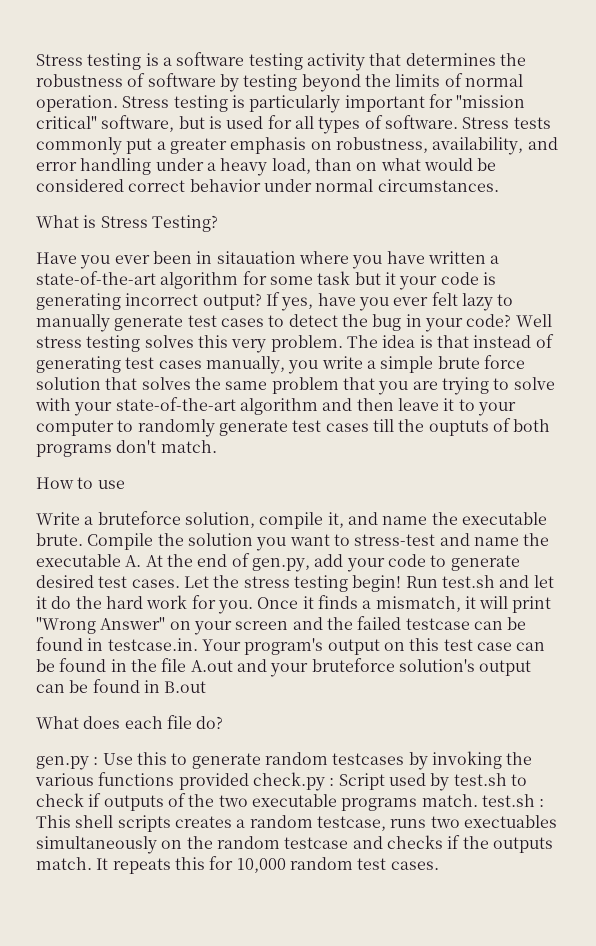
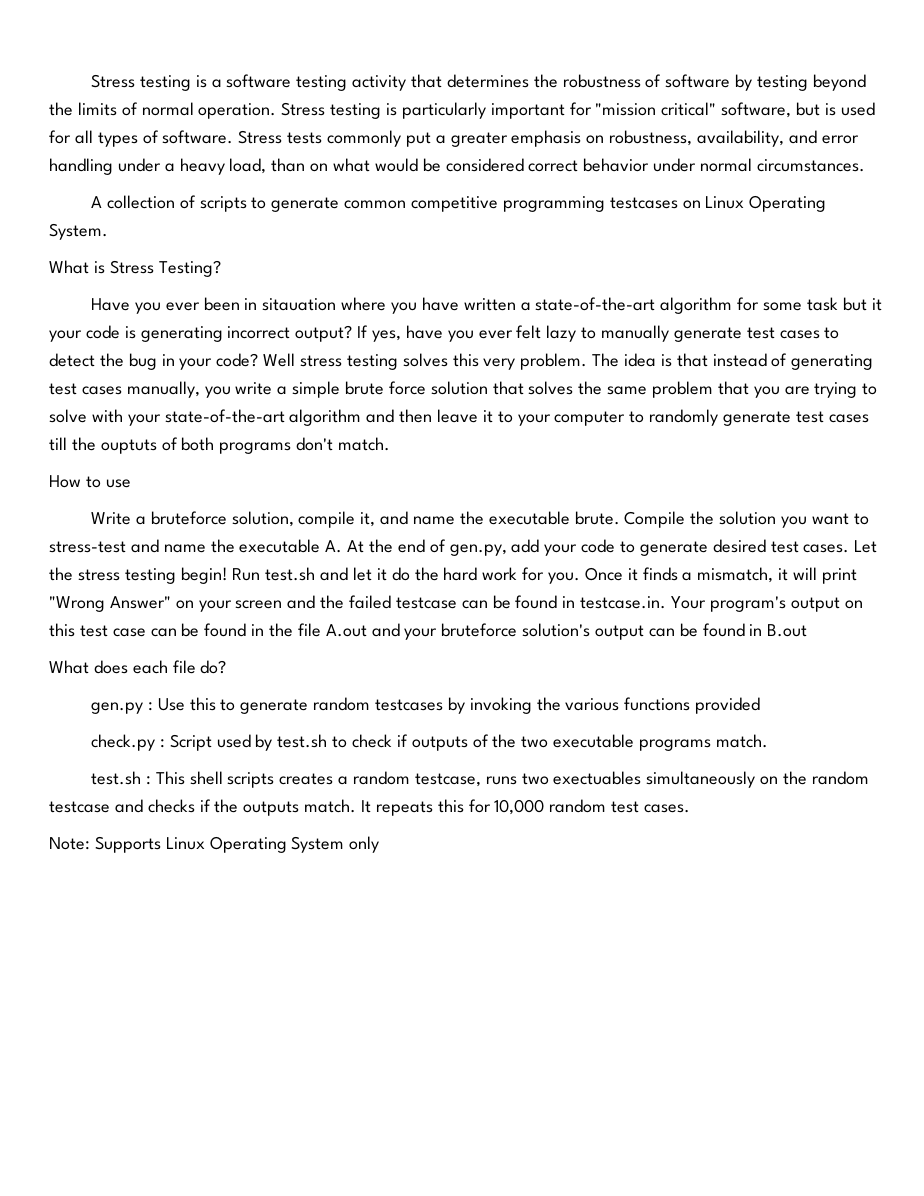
+ A collection of scripts to generate common competitive programming testcases on Linux Operating System.
- gen.py : Use this to generate random testcases by invoking the various functions provided check.py : Script used by test.sh to check if outputs of the two executable programs match. test.sh : This shell scripts creates a random testcase, runs two exectuables simultaneously on the random testcase and checks if the outputs match.
+ gen.py : Use this to generate random testcases by invoking the various functions provided
+ check.py : Script used by test.sh to check if outputs of the two executable programs match.
+ test.sh : This shell scripts creates a random testcase, runs two exectuables simultaneously on the random testcase and checks if the outputs match.
+ Note: Supports Linux Operating System only

